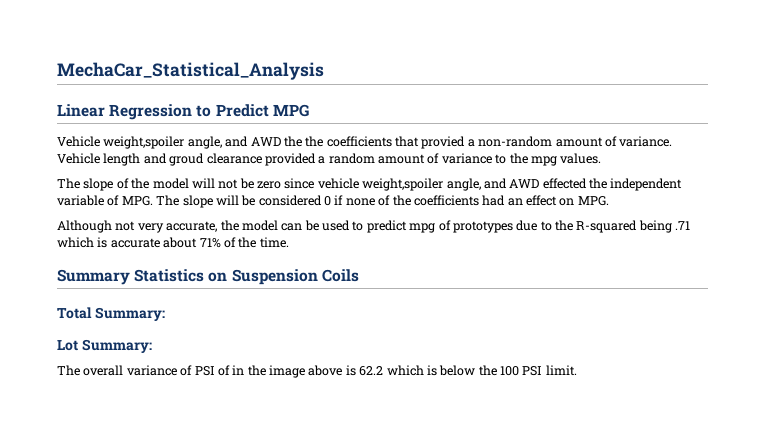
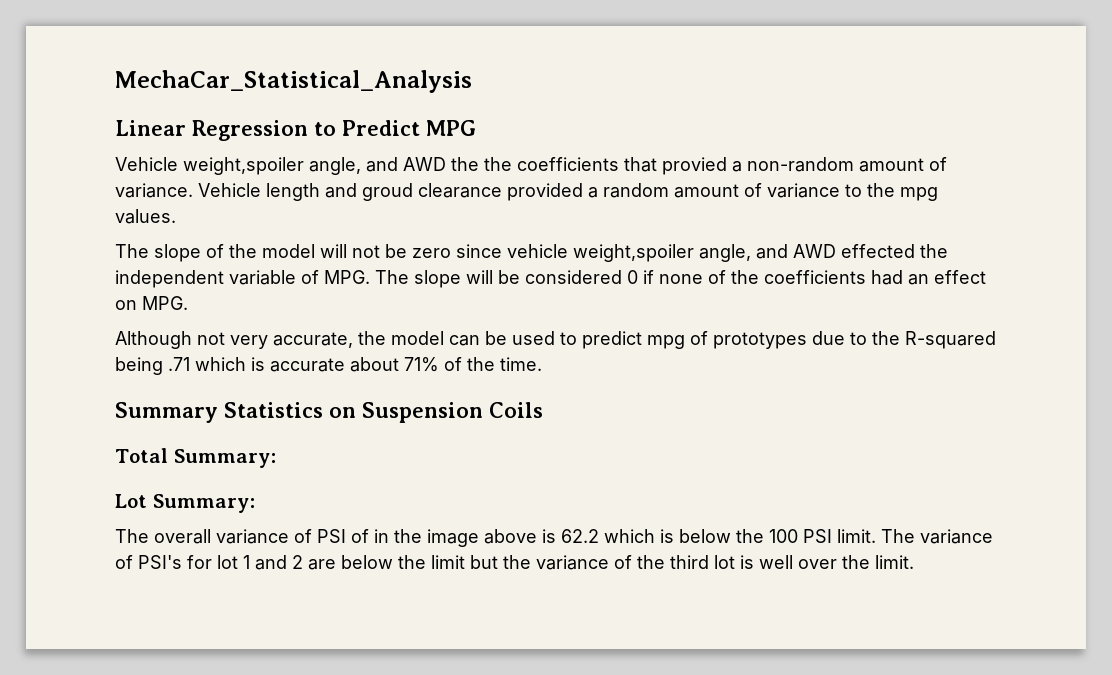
+ The variance of PSI's for lot 1 and 2 are below the limit but the variance of the third lot is well over the limit.

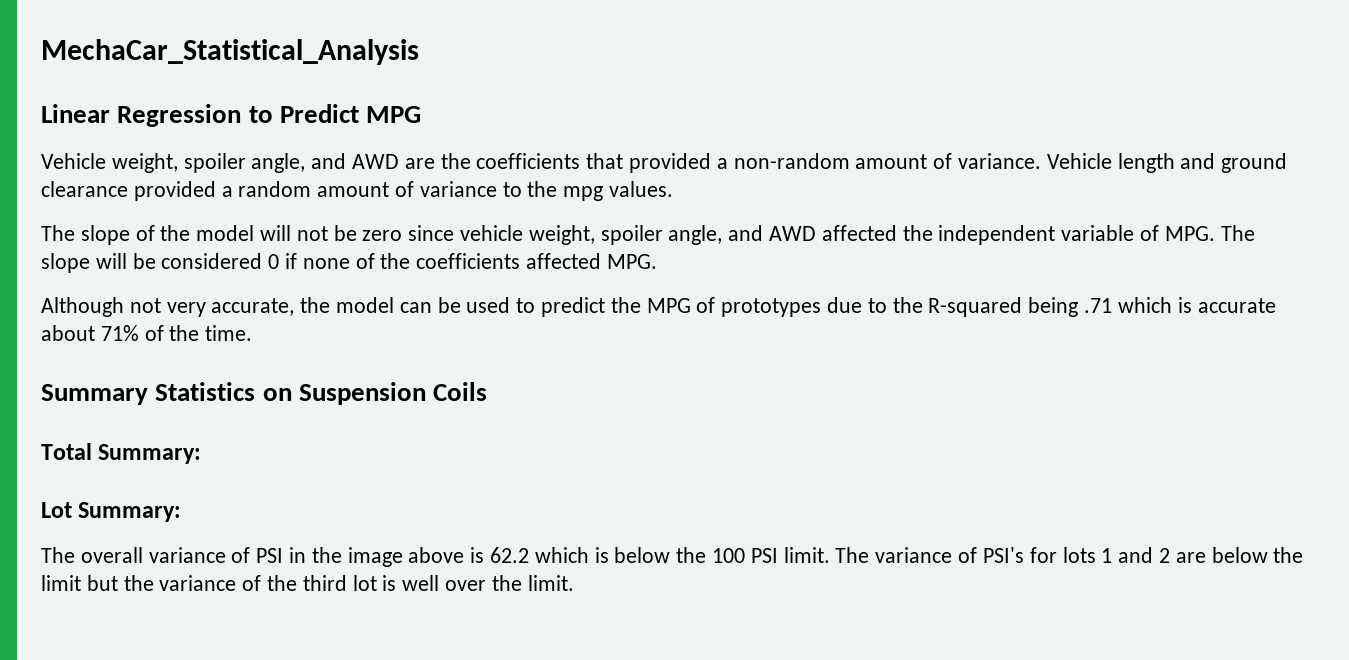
- Vehicle weight,spoiler angle, and AWD the the coefficients that provied a non-random amount of variance.
+ Vehicle weight, spoiler angle, and AWD are the coefficients that provided a non-random amount of variance.
- Vehicle length and groud clearance provided a random amount of variance to the mpg values.
+ Vehicle length and ground clearance provided a random amount of variance to the mpg values.
- The slope of the model will not be zero since vehicle weight,spoiler angle, and AWD effected the independent variable of MPG. The slope will be considered 0 if none of the coefficients had an effect on MPG.
+ The slope of the model will not be zero since vehicle weight, spoiler angle, and AWD affected the independent variable of MPG. The slope will be considered 0 if none of the coefficients affected MPG.
- Although not very accurate, the model can be used to predict mpg of prototypes due to the R-squared being .71 which is accurate about 71% of the time.
+ Although not very accurate, the model can be used to predict the MPG of prototypes due to the R-squared being .71 which is accurate about 71% of the time.
- The overall variance of PSI of in the image above is 62.2 which is below the 100 PSI limit.
+ The overall variance of PSI in the image above is 62.2 which is below the 100 PSI limit.
- The variance of PSI's for lot 1 and 2 are below the limit but the variance of the third lot is well over the limit.
+ The variance of PSI's for lots 1 and 2 are below the limit but the variance of the third lot is well over the limit.

